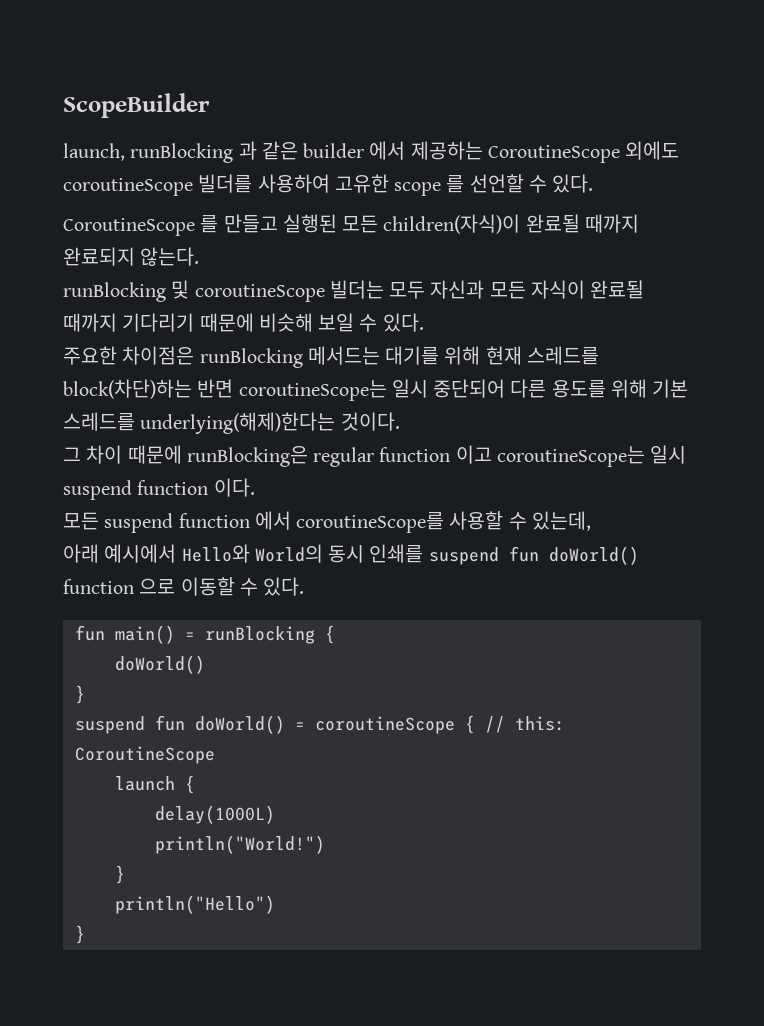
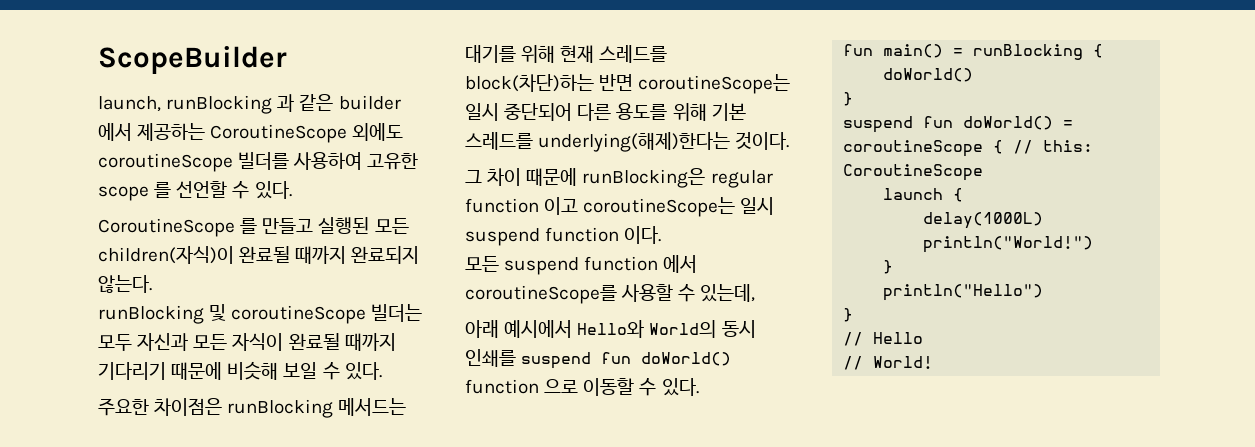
+ // Hello
+ // World!

